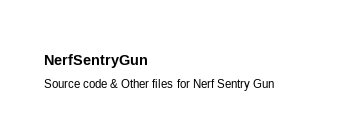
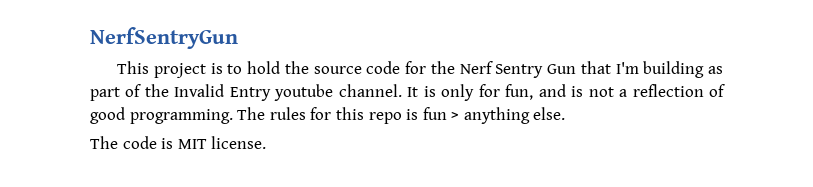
- Source code & Other files for Nerf Sentry Gun
+ This project is to hold the source code for the Nerf Sentry Gun that I'm building as part of the Invalid Entry youtube channel. It is only for fun, and is not a reflection of good programming. The rules for this repo is fun > anything else.
+ The code is MIT license.

